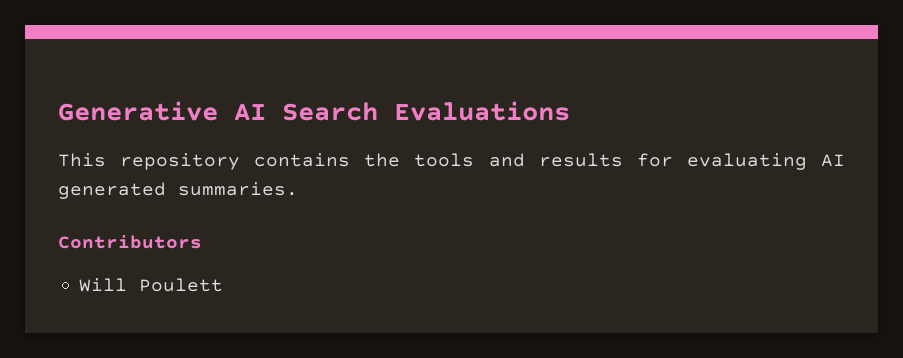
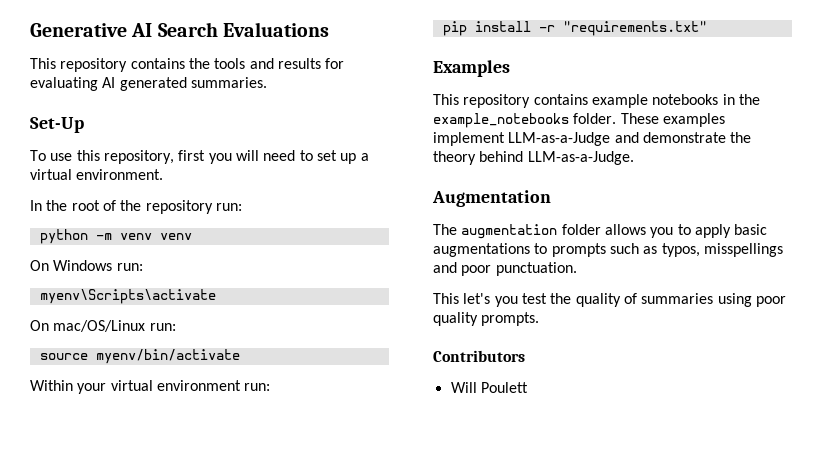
+ Set-Up
+ To use this repository, first you will need to set up a virtual environment.
+ In the root of the repository run:
+ python -m venv venv
+ On Windows run:
+ myenv\Scripts\activate
+ On mac/OS/Linux run:
+ source myenv/bin/activate
+ Within your virtual environment run:
+ pip install -r "requirements.txt"
+ Examples
+ This repository contains example notebooks in the example_notebooks folder. These examples implement LLM-as-a-Judge and demonstrate the theory behind LLM-as-a-Judge.
+ Augmentation
+ The augmentation folder allows you to apply basic augmentations to prompts such as typos, misspellings and poor punctuation.
+ This let's you test the quality of summaries using poor quality prompts.

